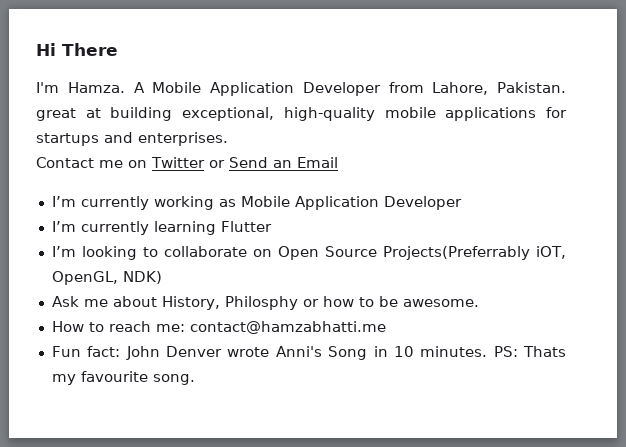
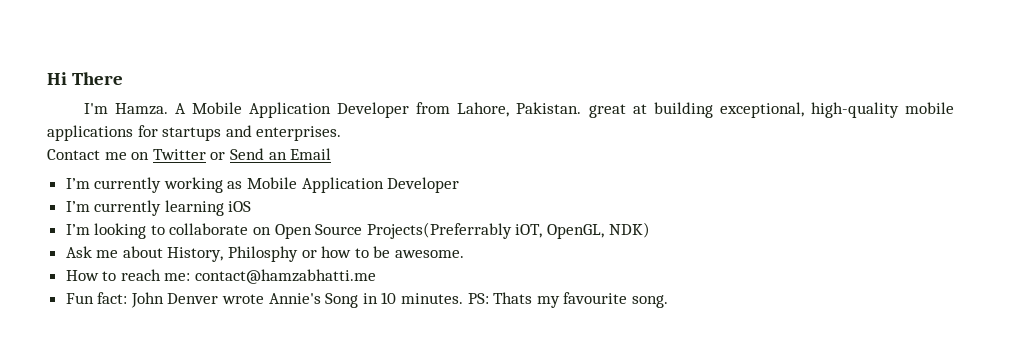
- I’m currently learning Flutter
+ I’m currently learning iOS
- Fun fact: John Denver wrote Anni's Song in 10 minutes.
+ Fun fact: John Denver wrote Annie's Song in 10 minutes.

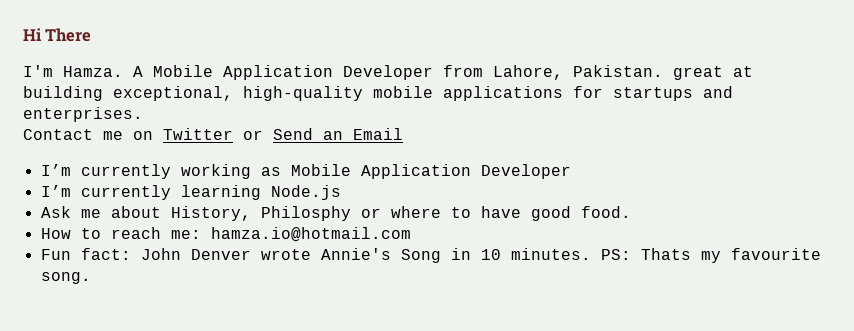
- I’m currently learning iOS
- I’m looking to collaborate on Open Source Projects(Preferrably iOT, OpenGL, NDK)
+ I’m currently learning Node.js
- Ask me about History, Philosphy or how to be awesome.
+ Ask me about History, Philosphy or where to have good food.
- How to reach me: contact@hamzabhatti.me
+ How to reach me: hamza.io@hotmail.com

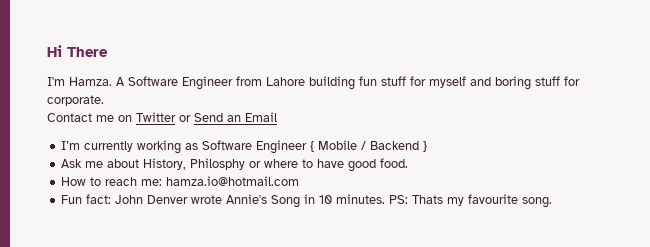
- A Mobile Application Developer from Lahore, Pakistan. great at building exceptional, high-quality mobile applications for startups and enterprises.
+ A Software Engineer from Lahore building fun stuff for myself and boring stuff for corporate.
- I’m currently working as Mobile Application Developer
- I’m currently learning Node.js
+ I’m currently working as Software Engineer { Mobile / Backend }

